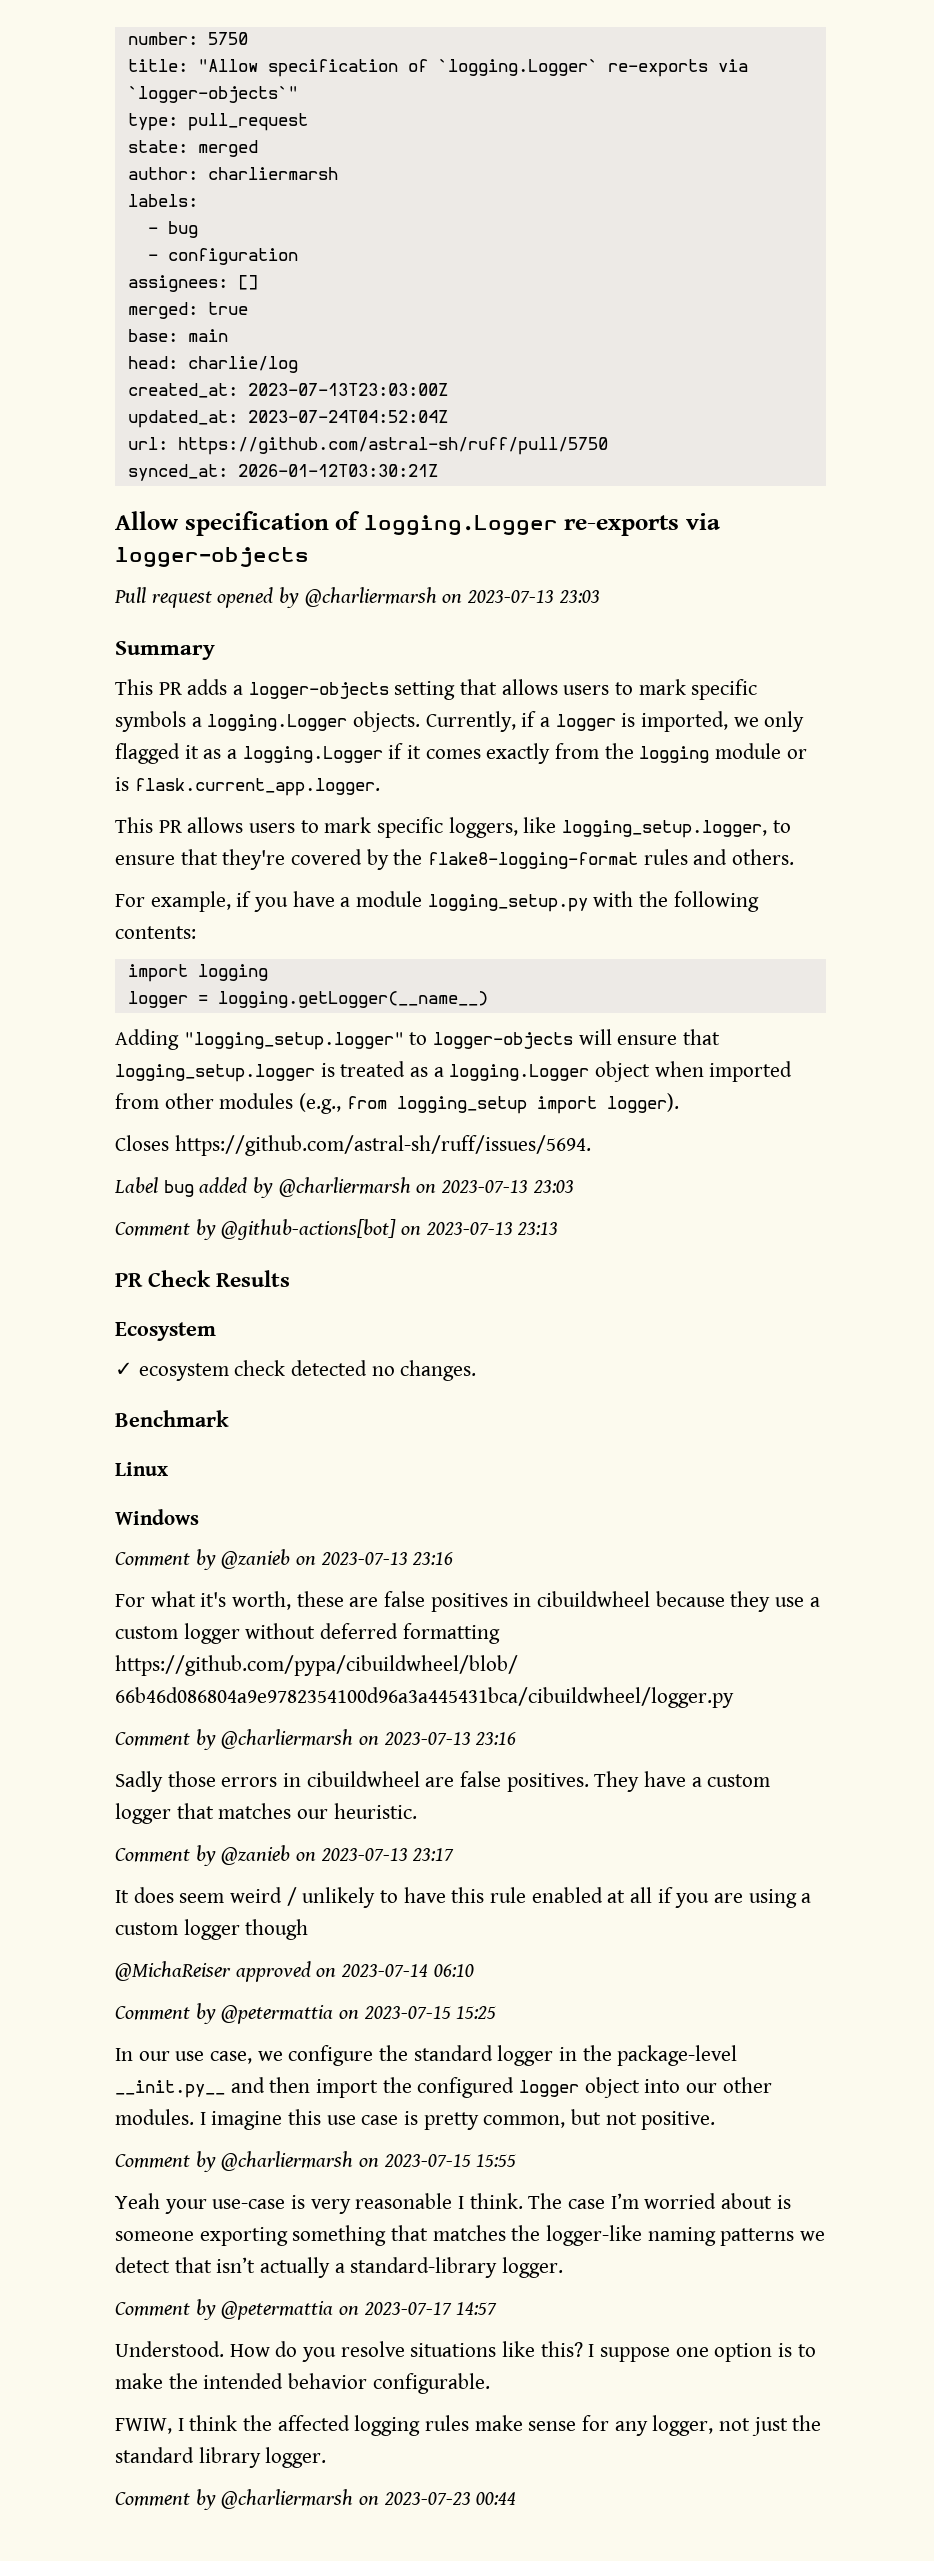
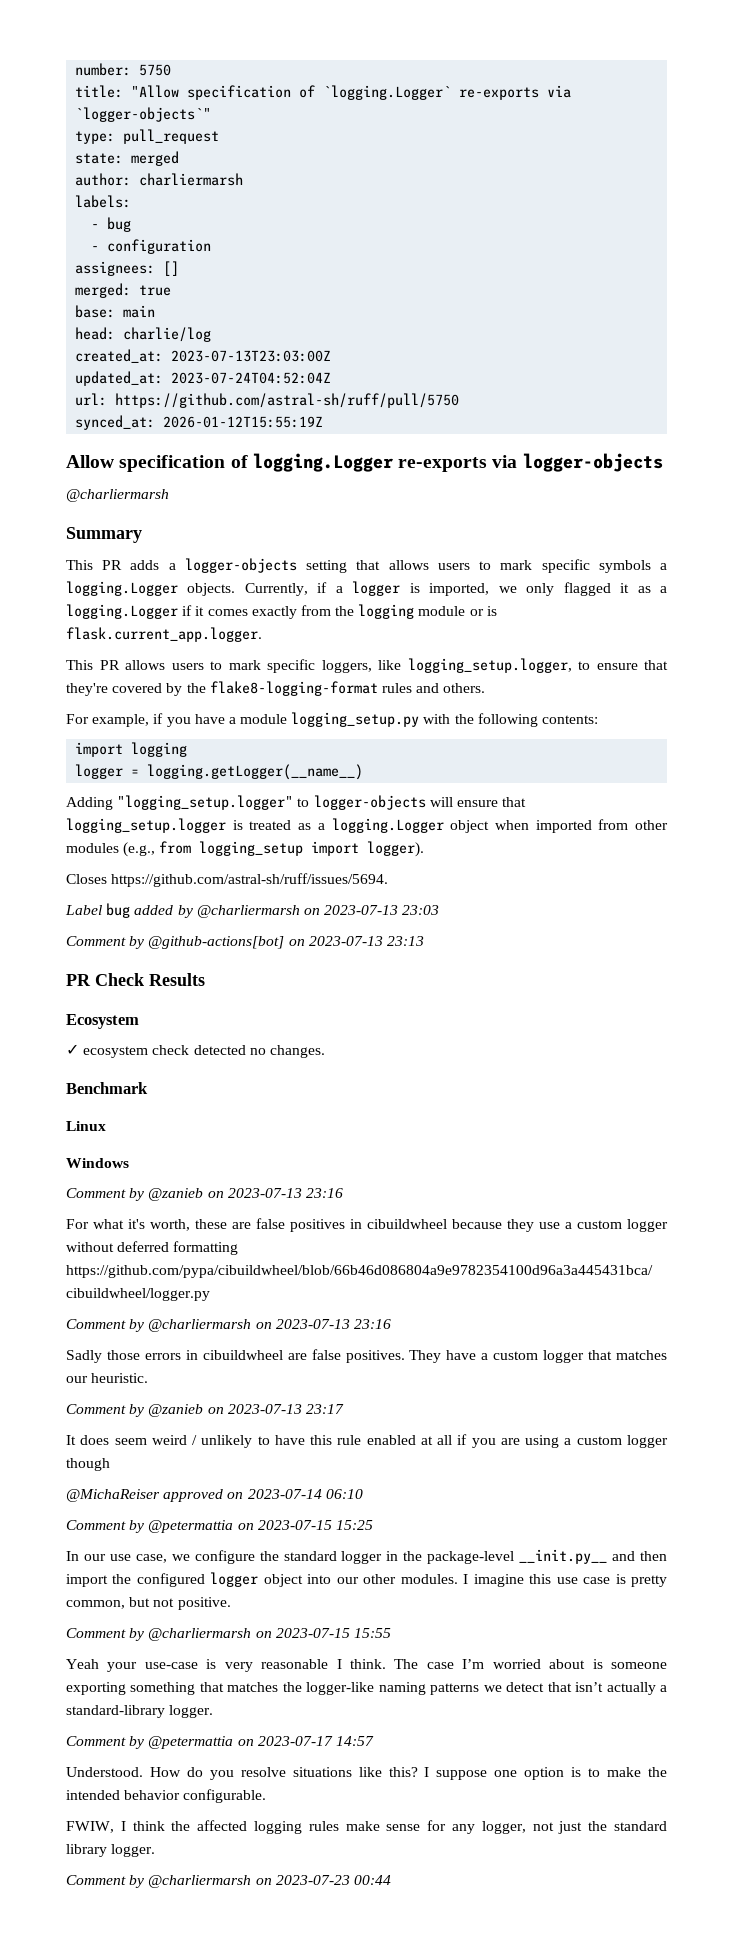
- synced_at: 2026-01-12T03:30:21Z
+ synced_at: 2026-01-12T15:55:19Z
  Allow specification of logging.Logger re-exports via logger-objects
- Pull request opened by @charliermarsh on 2023-07-13 23:03
+ @charliermarsh

